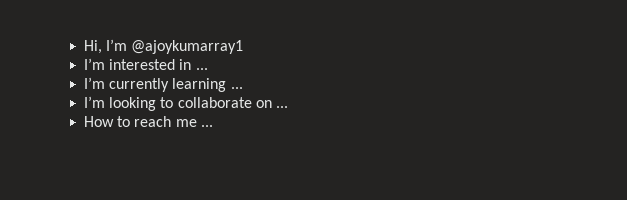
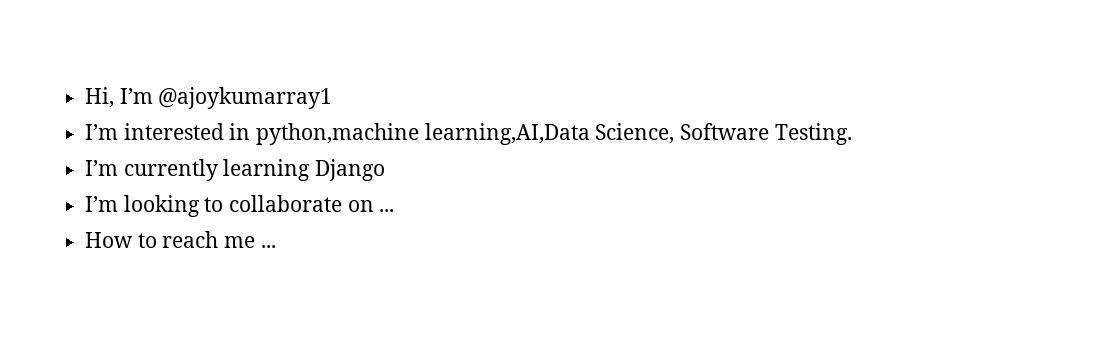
- I’m interested in ...
+ I’m interested in python,machine learning,AI,Data Science, Software Testing.
- I’m currently learning ...
+ I’m currently learning Django

